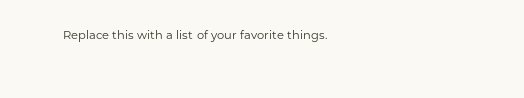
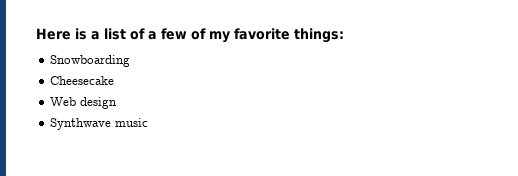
- Replace this with a list of your favorite things.
+ Here is a list of a few of my favorite things:
+ Snowboarding
+ Cheesecake
+ Web design
+ Synthwave music

